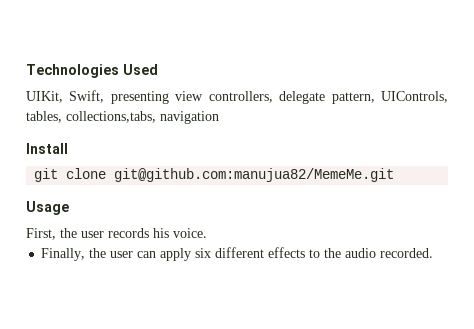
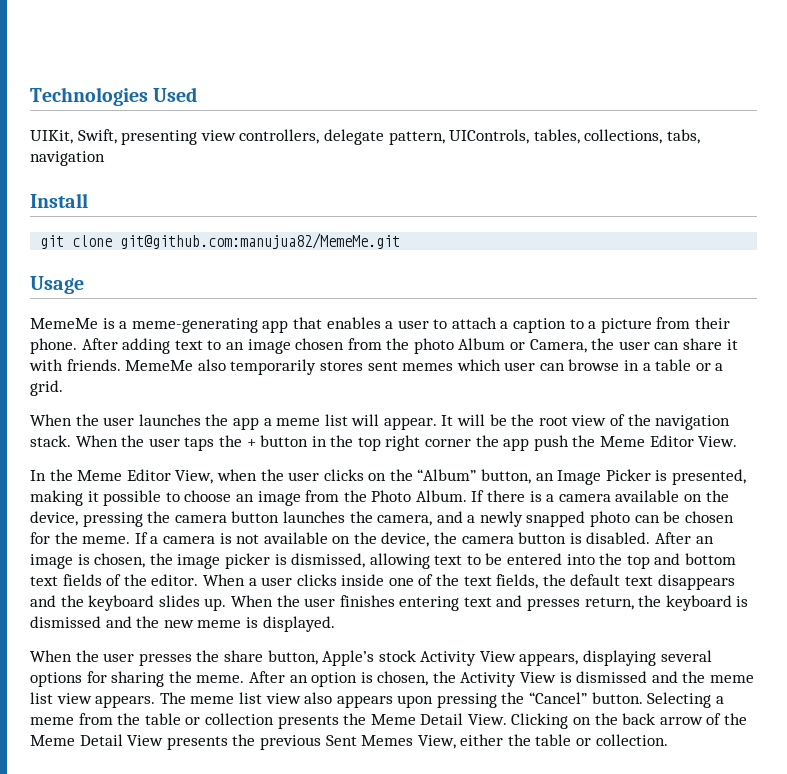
- UIKit, Swift, presenting view controllers, delegate pattern, UIControls, tables, collections,tabs, navigation
+ UIKit, Swift, presenting view controllers, delegate pattern, UIControls, tables, collections, tabs, navigation
- First, the user records his voice.
- Finally, the user can apply six different effects to the audio recorded.
+ MemeMe is a meme-generating app that enables a user to attach a caption to a picture from their phone. After adding text to an image chosen from the photo Album or Camera, the user can share it with friends. MemeMe also temporarily stores sent memes which user can browse in a table or a grid.
+ When the user launches the app a meme list will appear. It will be the root view of the navigation stack. When the user taps the + button in the top right corner the app push the Meme Editor View.
+ In the Meme Editor View, when the user clicks on the “Album” button, an Image Picker is presented, making it possible to choose an image from the Photo Album. If there is a camera available on the device, pressing the camera button launches the camera, and a newly snapped photo can be chosen for the meme. If a camera is not available on the device, the camera button is disabled. After an image is chosen, the image picker is dismissed, allowing text to be entered into the top and bottom text fields of the editor. When a user clicks inside one of the text fields, the default text disappears and the keyboard slides up. When the user finishes entering text and presses return, the keyboard is dismissed and the new meme is displayed.
+ When the user presses the share button, Apple’s stock Activity View appears, displaying several options for sharing the meme. After an option is chosen, the Activity View is dismissed and the meme list view appears. The meme list view also appears upon pressing the “Cancel” button. Selecting a meme from the table or collection presents the Meme Detail View. Clicking on the back arrow of the Meme Detail View presents the previous Sent Memes View, either the table or collection.

